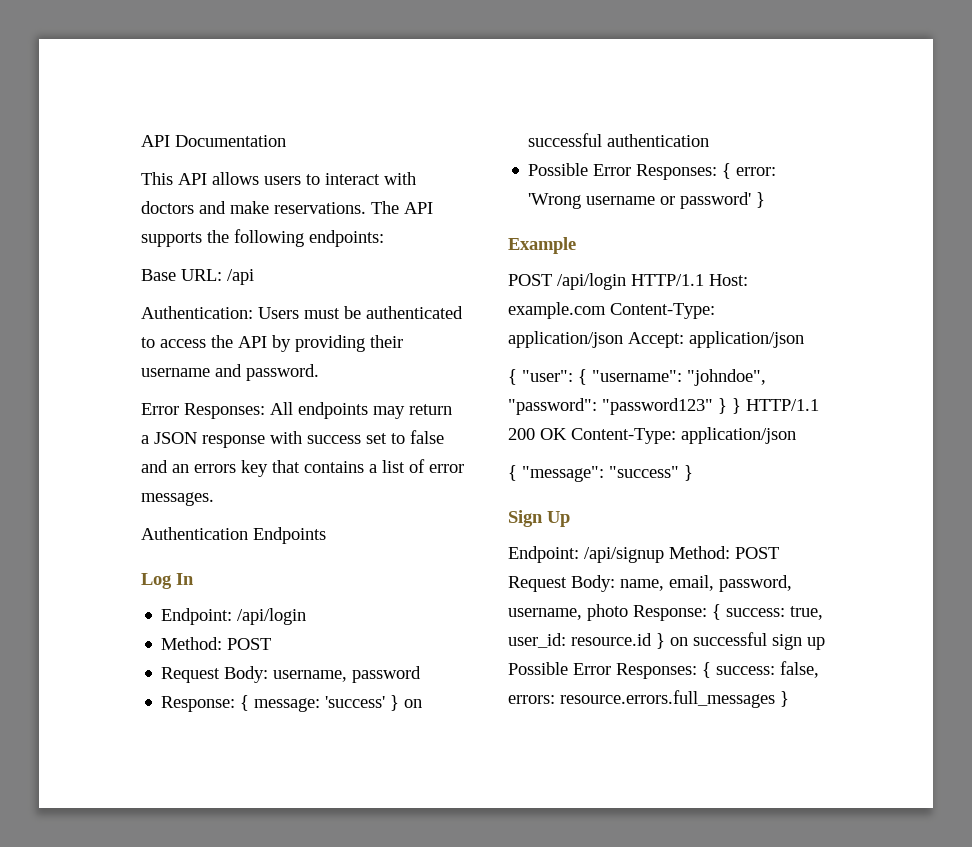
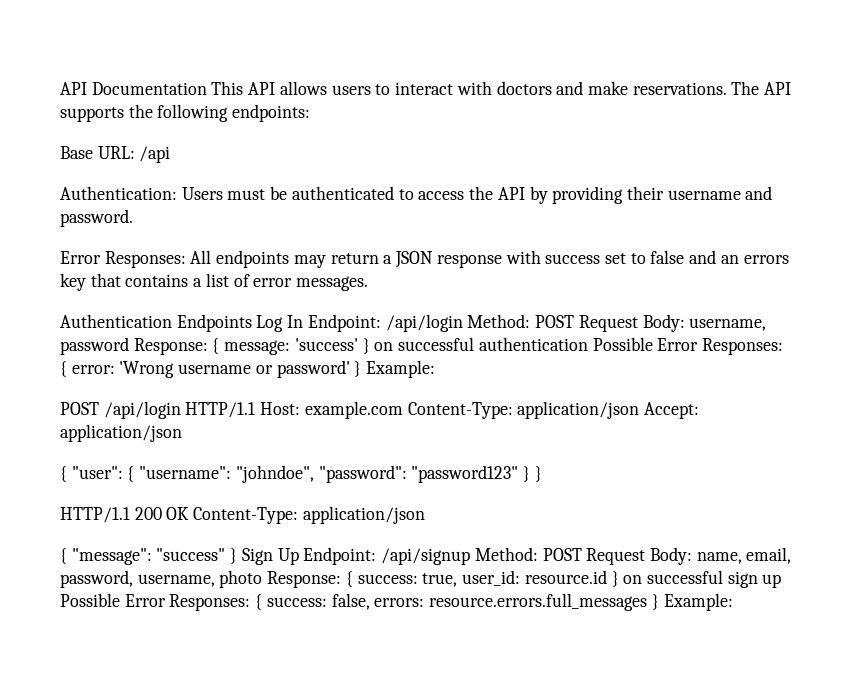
- API Documentation
- This API allows users to interact with doctors and make reservations.
+ API Documentation This API allows users to interact with doctors and make reservations.
- Authentication Endpoints
- Log In
- Endpoint: /api/login
- Method: POST
- Request Body: username, password
- Response: { message: 'success' } on successful authentication
- Possible Error Responses: { error: 'Wrong username or password' }
- Example
+ Authentication Endpoints Log In Endpoint: /api/login Method: POST Request Body: username, password Response: { message: 'success' } on successful authentication Possible Error Responses: { error: 'Wrong username or password' } Example:
- { "user": { "username": "johndoe", "password": "password123" } } HTTP/1.1 200 OK Content-Type: application/json
+ { "user": { "username": "johndoe", "password": "password123" } }
+ HTTP/1.1 200 OK Content-Type: application/json
- { "message": "success" }
- Sign Up
- Endpoint: /api/signup Method: POST Request Body: name, email, password, username, photo Response: { success: true, user_id: resource.id } on successful sign up Possible Error Responses: { success: false, errors: resource.errors.full_messages }
+ { "message": "success" } Sign Up Endpoint: /api/signup Method: POST Request Body: name, email, password, username, photo Response: { success: true, user_id: resource.id } on successful sign up Possible Error Responses: { success: false, errors: resource.errors.full_messages } Example:

